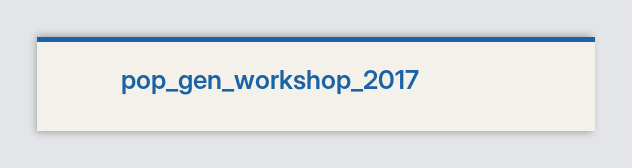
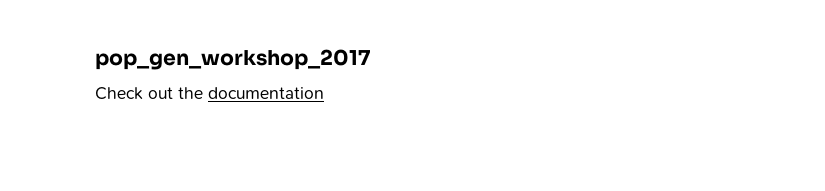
+ Check out the documentation

